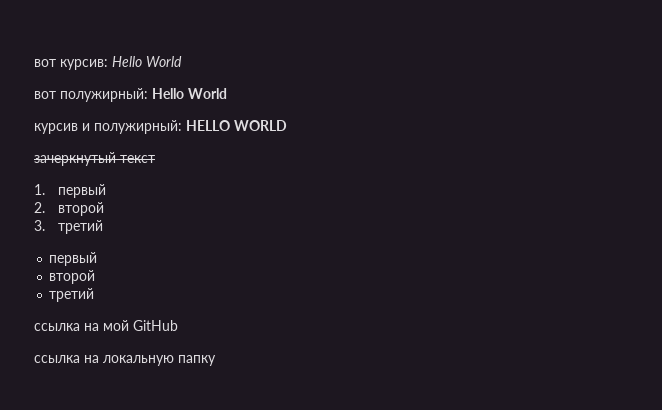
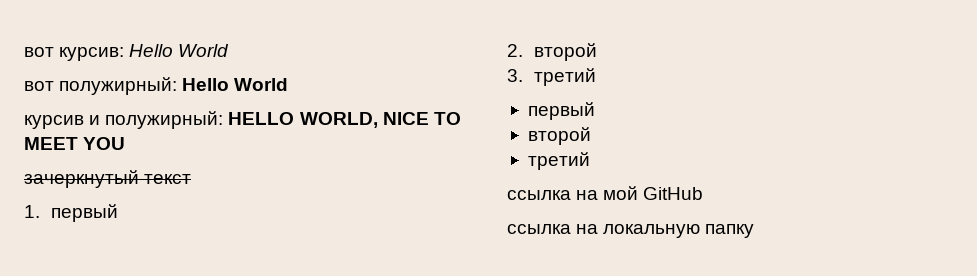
- курсив и полужирный: HELLO WORLD
+ курсив и полужирный: HELLO WORLD, NICE TO MEET YOU

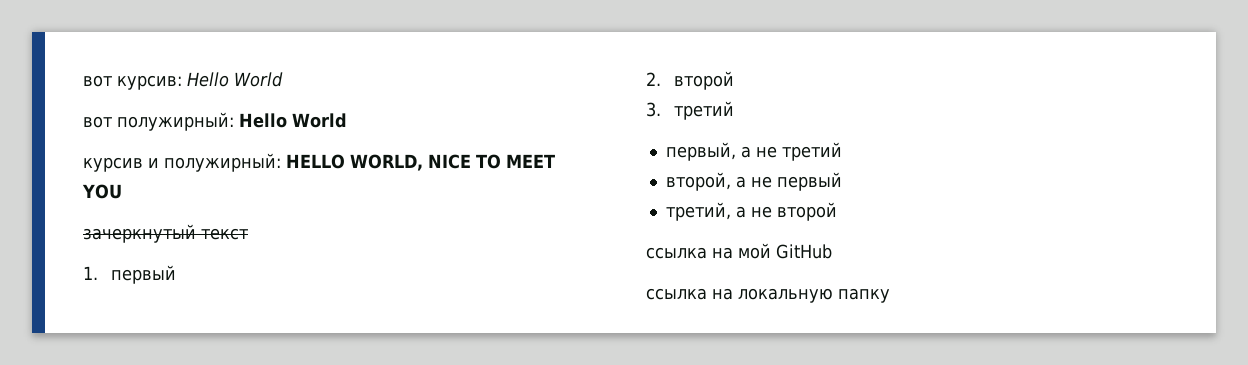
  3. третий
- первый
- второй
- третий
+ первый, а не третий
+ второй, а не первый
+ третий, а не второй

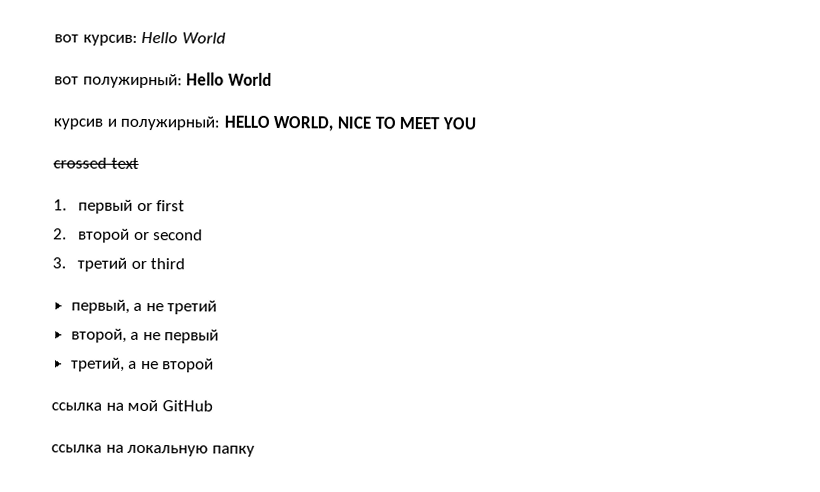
- зачеркнутый текст
+ crossed text
- 1. первый
+ 1. первый or first
- 2. второй
+ 2. второй or second
- 3. третий
+ 3. третий or third

